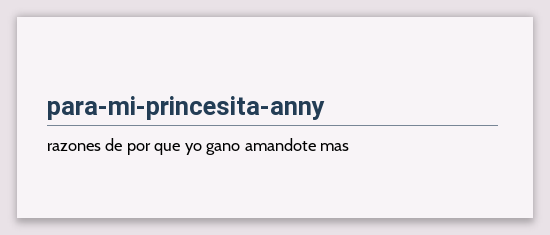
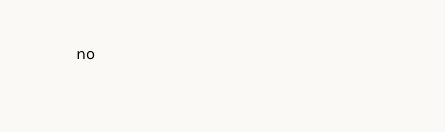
- para-mi-princesita-anny
- razones de por que yo gano amandote mas
+ no

